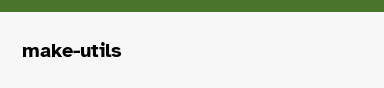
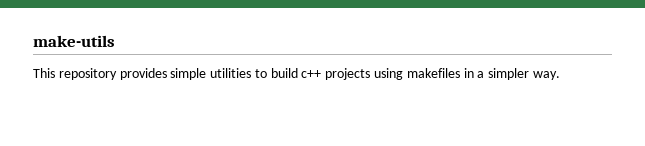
+ This repository provides simple utilities to build c++ projects using makefiles in a simpler way.

